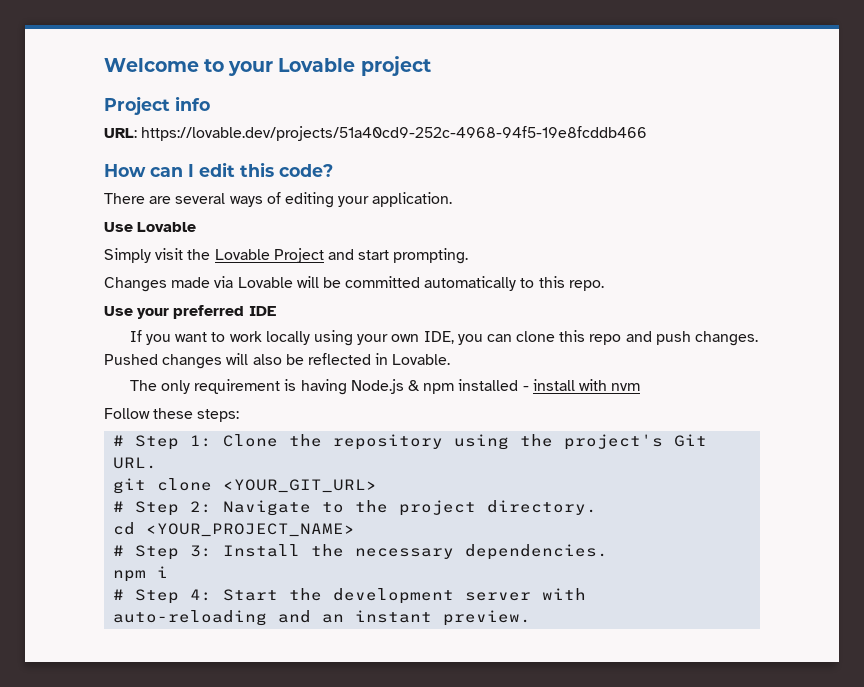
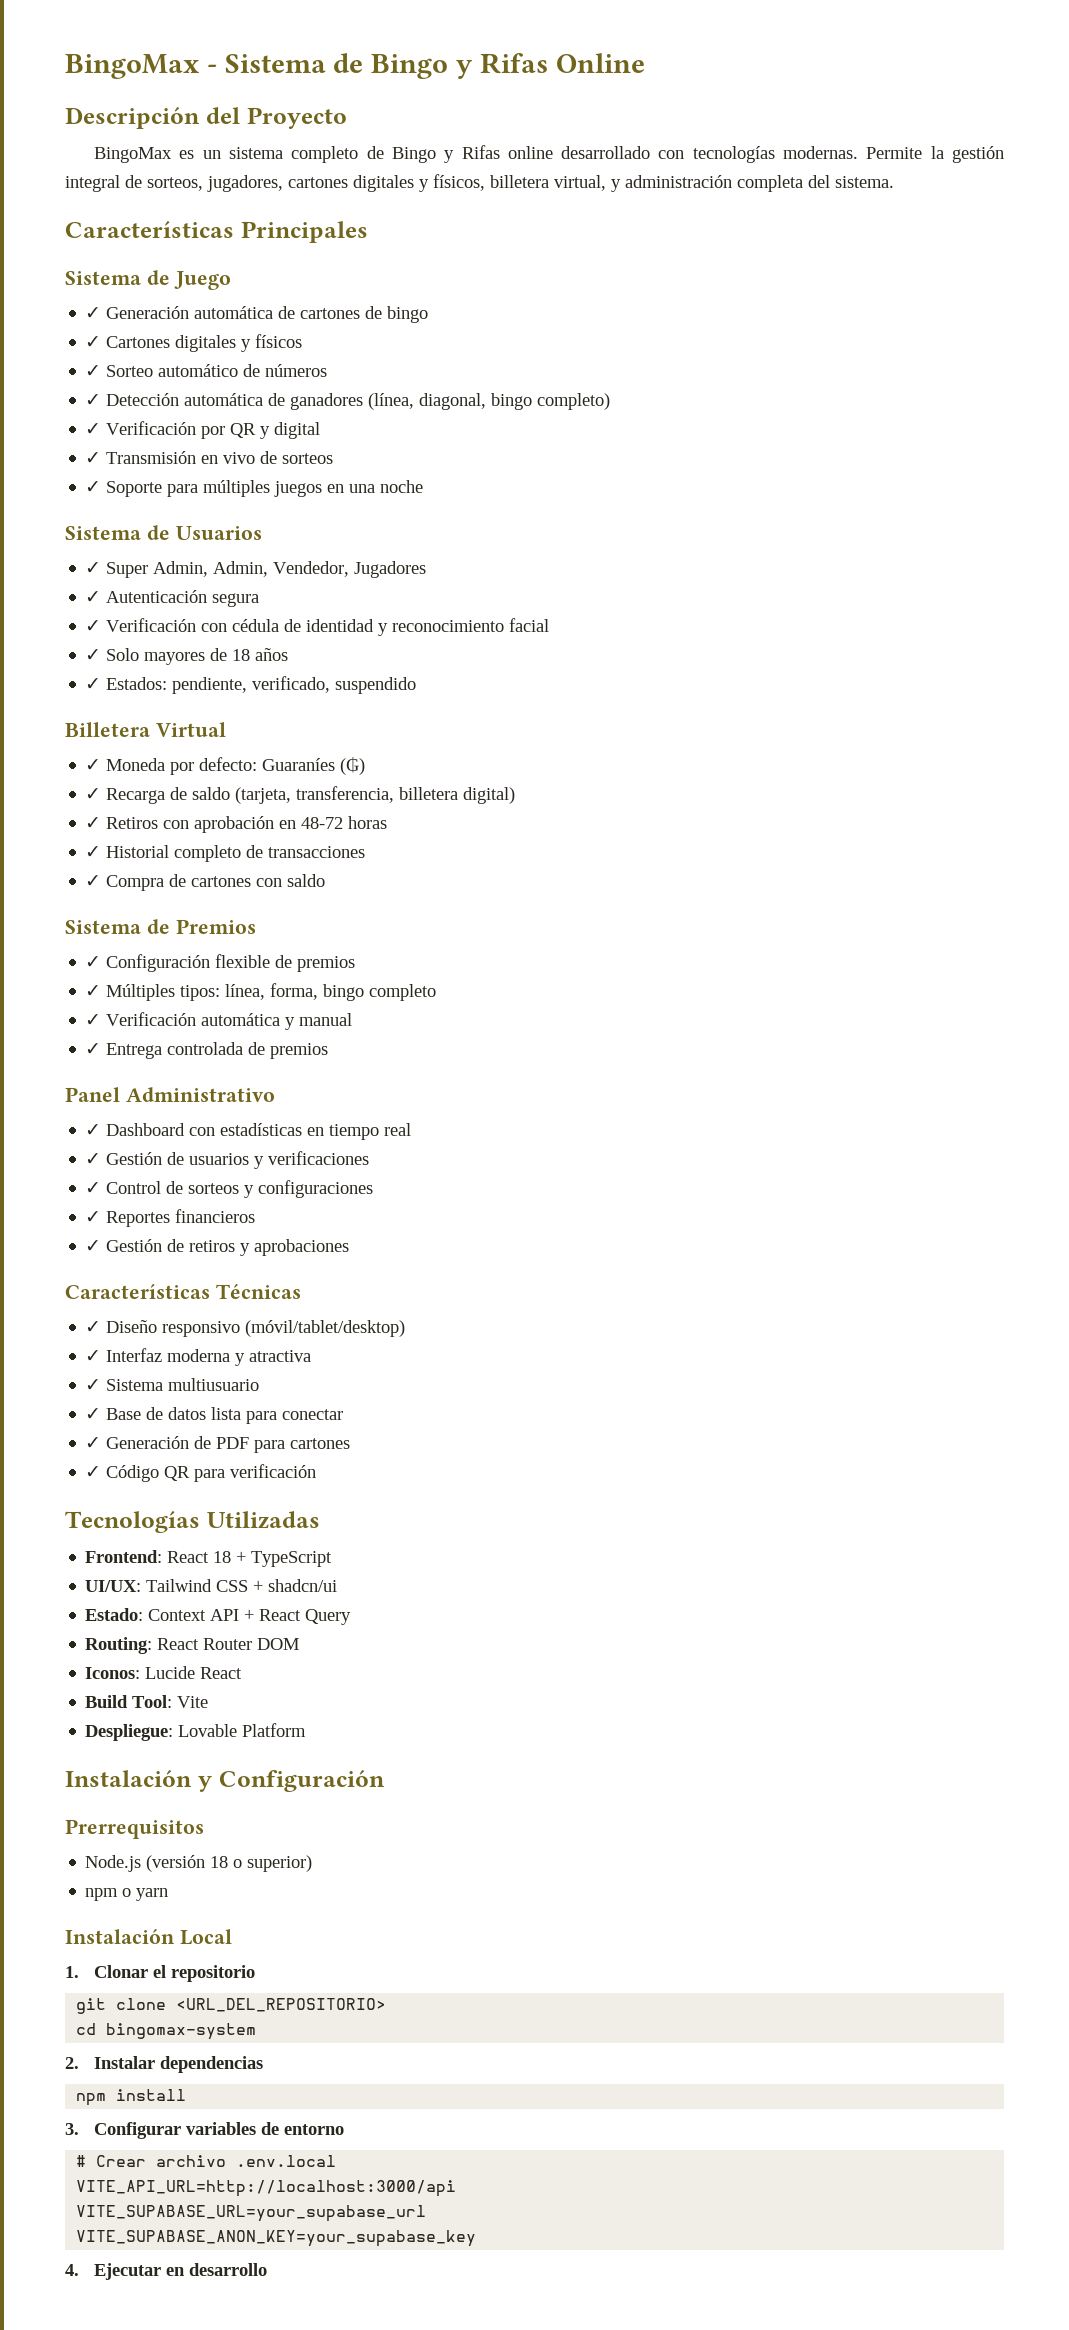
- Welcome to your Lovable project
- Project info
- URL: https://lovable.dev/projects/51a40cd9-252c-4968-94f5-19e8fcddb466
- How can I edit this code?
- There are several ways of editing your application.
- Use Lovable
- Simply visit the Lovable Project and start prompting.
- Changes made via Lovable will be committed automatically to this repo.
- Use your preferred IDE
- If you want to work locally using your own IDE, you can clone this repo and push changes. Pushed changes will also be reflected in Lovable.
- The only requirement is having Node.js & npm installed - install with nvm
- Follow these steps:
- # Step 1: Clone the repository using the project's Git URL.
- git clone <YOUR_GIT_URL>
- # Step 2: Navigate to the project directory.
- cd <YOUR_PROJECT_NAME>
- # Step 3: Install the necessary dependencies.
- npm i
- # Step 4: Start the development server with auto-reloading and an instant preview.
+ BingoMax - Sistema de Bingo y Rifas Online
+ Descripción del Proyecto
+ BingoMax es un sistema completo de Bingo y Rifas online desarrollado con tecnologías modernas. Permite la gestión integral de sorteos, jugadores, cartones digitales y físicos, billetera virtual, y administración completa del sistema.
+ Características Principales
+ Sistema de Juego
+ ✓ Generación automática de cartones de bingo
+ ✓ Cartones digitales y físicos
+ ✓ Sorteo automático de números
+ ✓ Detección automática de ganadores (línea, diagonal, bingo completo)
+ ✓ Verificación por QR y digital
+ ✓ Transmisión en vivo de sorteos
+ ✓ Soporte para múltiples juegos en una noche
+ Sistema de Usuarios
+ ✓ Super Admin, Admin, Vendedor, Jugadores
+ ✓ Autenticación segura
+ ✓ Verificación con cédula de identidad y reconocimiento facial
+ ✓ Solo mayores de 18 años
+ ✓ Estados: pendiente, verificado, suspendido
+ Billetera Virtual
+ ✓ Moneda por defecto: Guaraníes (₲)
+ ✓ Recarga de saldo (tarjeta, transferencia, billetera digital)
+ ✓ Retiros con aprobación en 48-72 horas
+ ✓ Historial completo de transacciones
+ ✓ Compra de cartones con saldo
+ Sistema de Premios
+ ✓ Configuración flexible de premios
+ ✓ Múltiples tipos: línea, forma, bingo completo
+ ✓ Verificación automática y manual
+ ✓ Entrega controlada de premios
+ Panel Administrativo
+ ✓ Dashboard con estadísticas en tiempo real
+ ✓ Gestión de usuarios y verificaciones
+ ✓ Control de sorteos y configuraciones
+ ✓ Reportes financieros
+ ✓ Gestión de retiros y aprobaciones
+ Características Técnicas
+ ✓ Diseño responsivo (móvil/tablet/desktop)
+ ✓ Interfaz moderna y atractiva
+ ✓ Sistema multiusuario
+ ✓ Base de datos lista para conectar
+ ✓ Generación de PDF para cartones
+ ✓ Código QR para verificación
+ Tecnologías Utilizadas
+ Frontend: React 18 + TypeScript
+ UI/UX: Tailwind CSS + shadcn/ui
+ Estado: Context API + React Query
+ Routing: React Router DOM
+ Iconos: Lucide React
+ Build Tool: Vite
+ Despliegue: Lovable Platform
+ Instalación y Configuración
+ Prerrequisitos
+ Node.js (versión 18 o superior)
+ npm o yarn
+ Instalación Local
+ 1. Clonar el repositorio
+ git clone <URL_DEL_REPOSITORIO>
+ cd bingomax-system
+ 2. Instalar dependencias
+ npm install
+ 3. Configurar variables de entorno
+ # Crear archivo .env.local
+ VITE_API_URL=http://localhost:3000/api
+ VITE_SUPABASE_URL=your_supabase_url
+ VITE_SUPABASE_ANON_KEY=your_supabase_key
+ 4. Ejecutar en desarrollo

